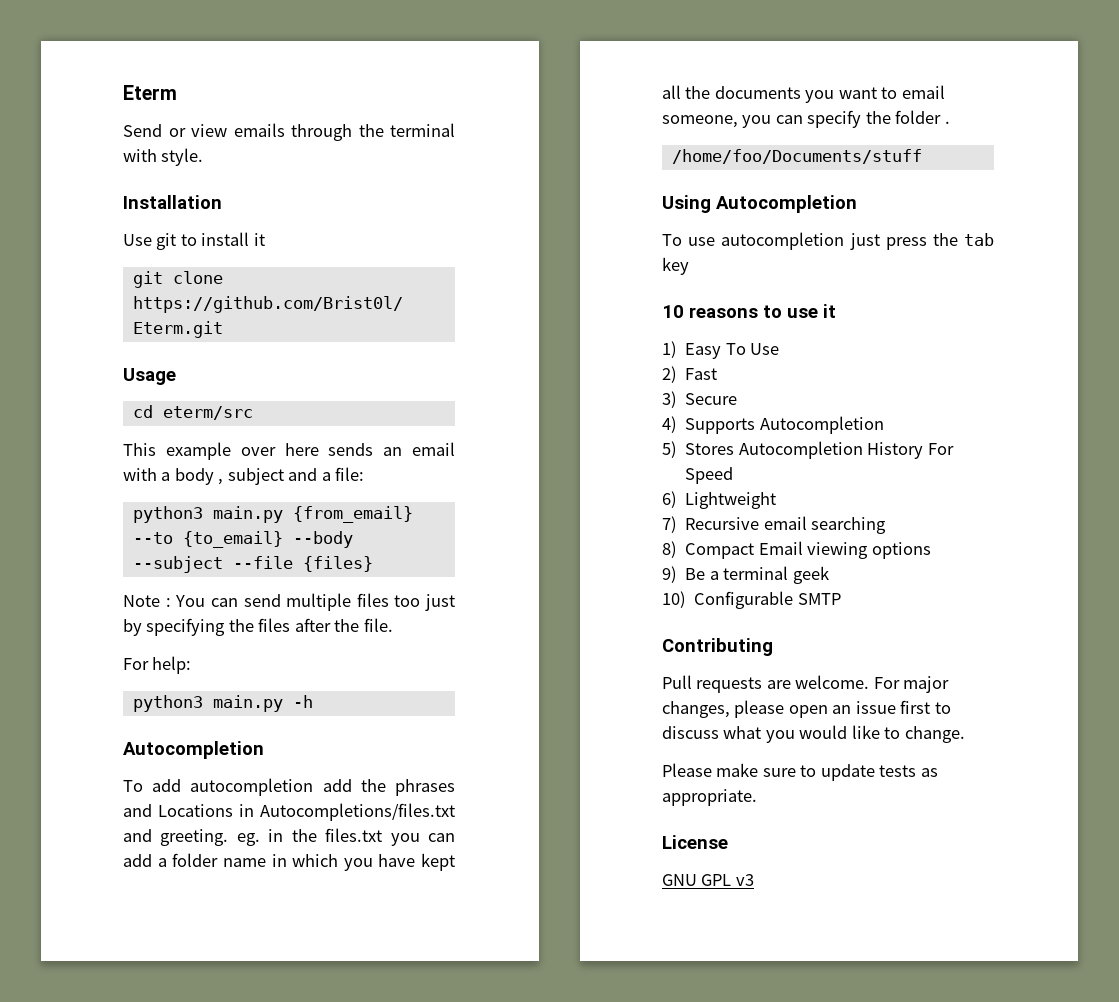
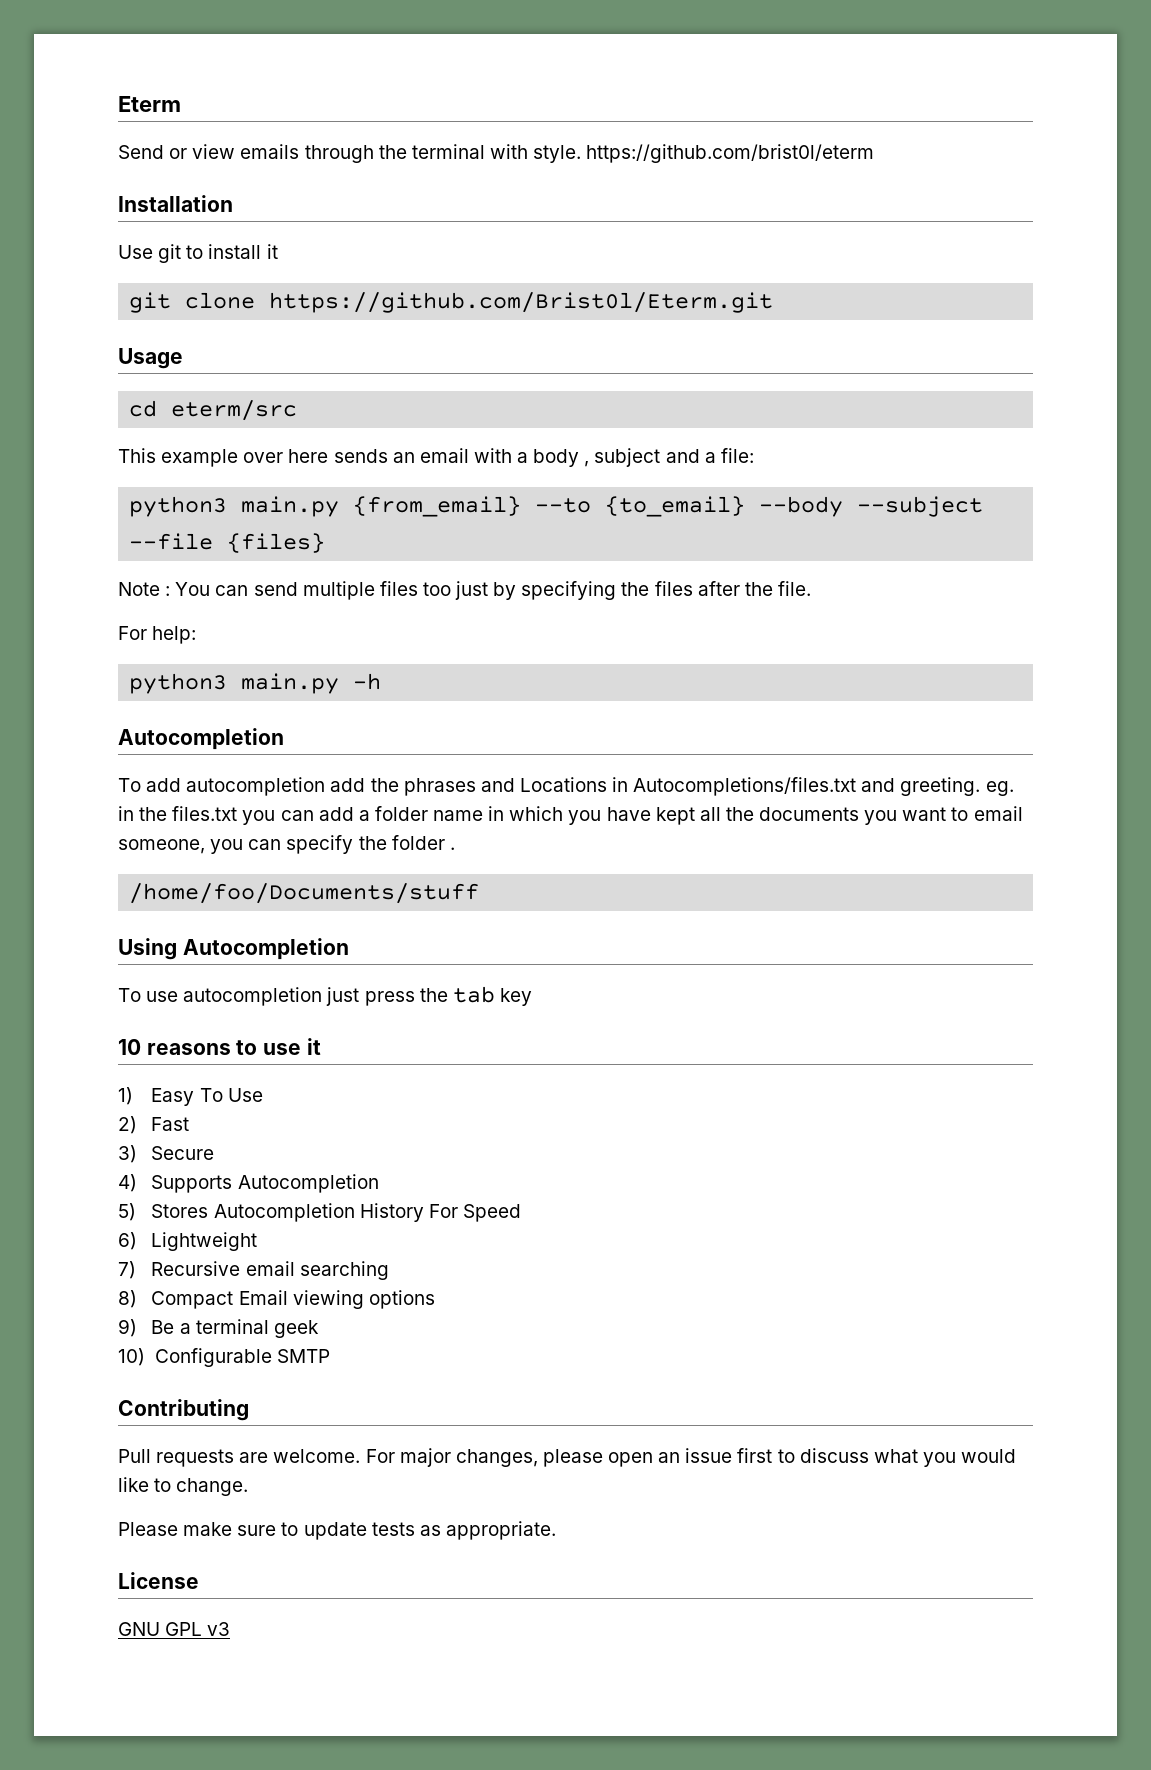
- Send or view emails through the terminal with style.
+ Send or view emails through the terminal with style. https://github.com/brist0l/eterm

